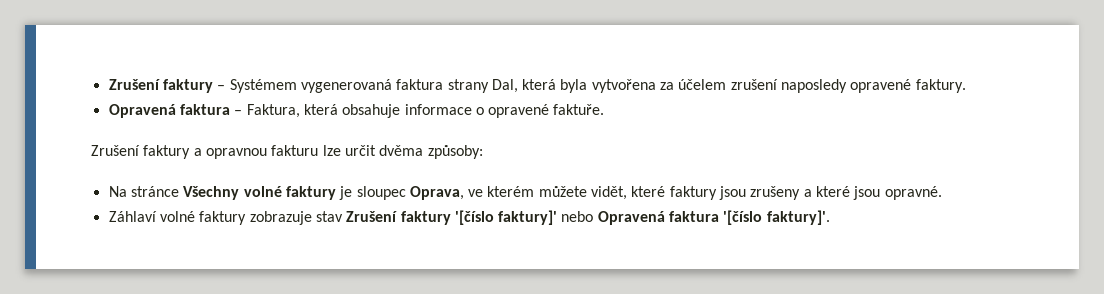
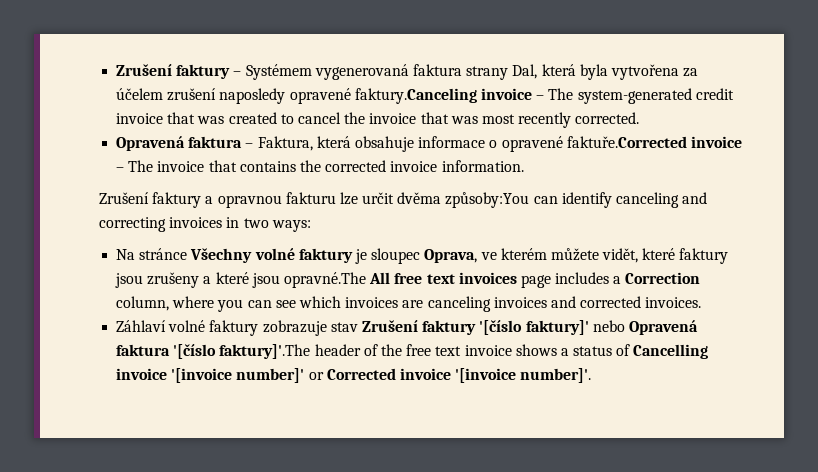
- Zrušení faktury – Systémem vygenerovaná faktura strany Dal, která byla vytvořena za účelem zrušení naposledy opravené faktury.
+ Zrušení faktury – Systémem vygenerovaná faktura strany Dal, která byla vytvořena za účelem zrušení naposledy opravené faktury.Canceling invoice – The system-generated credit invoice that was created to cancel the invoice that was most recently corrected.
- Opravená faktura – Faktura, která obsahuje informace o opravené faktuře.
+ Opravená faktura – Faktura, která obsahuje informace o opravené faktuře.Corrected invoice – The invoice that contains the corrected invoice information.
- Zrušení faktury a opravnou fakturu lze určit dvěma způsoby:
+ Zrušení faktury a opravnou fakturu lze určit dvěma způsoby:You can identify canceling and correcting invoices in two ways:
- Na stránce Všechny volné faktury je sloupec Oprava, ve kterém můžete vidět, které faktury jsou zrušeny a které jsou opravné.
+ Na stránce Všechny volné faktury je sloupec Oprava, ve kterém můžete vidět, které faktury jsou zrušeny a které jsou opravné.The All free text invoices page includes a Correction column, where you can see which invoices are canceling invoices and corrected invoices.
- Záhlaví volné faktury zobrazuje stav Zrušení faktury '[číslo faktury]' nebo Opravená faktura '[číslo faktury]'.
+ Záhlaví volné faktury zobrazuje stav Zrušení faktury '[číslo faktury]' nebo Opravená faktura '[číslo faktury]'.The header of the free text invoice shows a status of Cancelling invoice '[invoice number]' or Corrected invoice '[invoice number]'.

